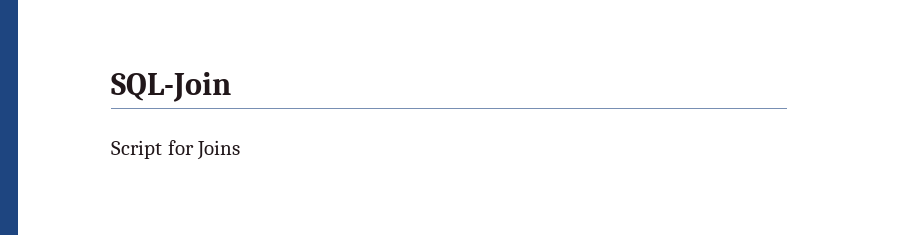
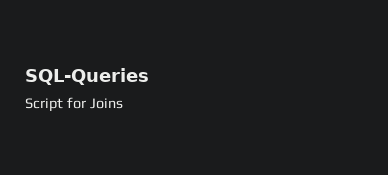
- SQL-Join
+ SQL-Queries

